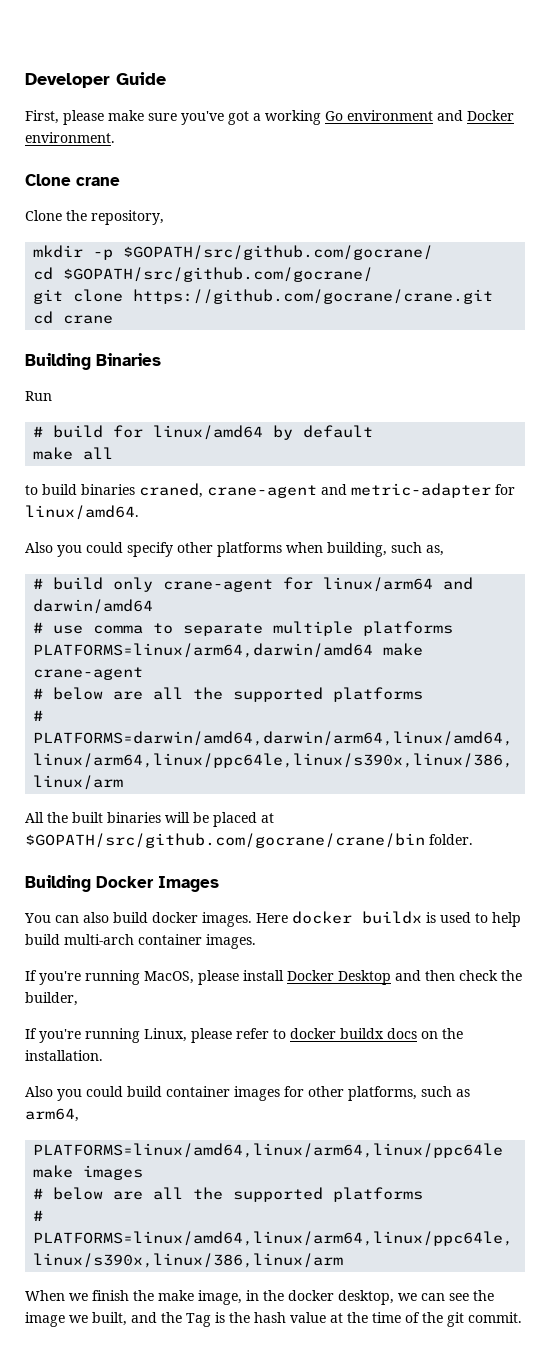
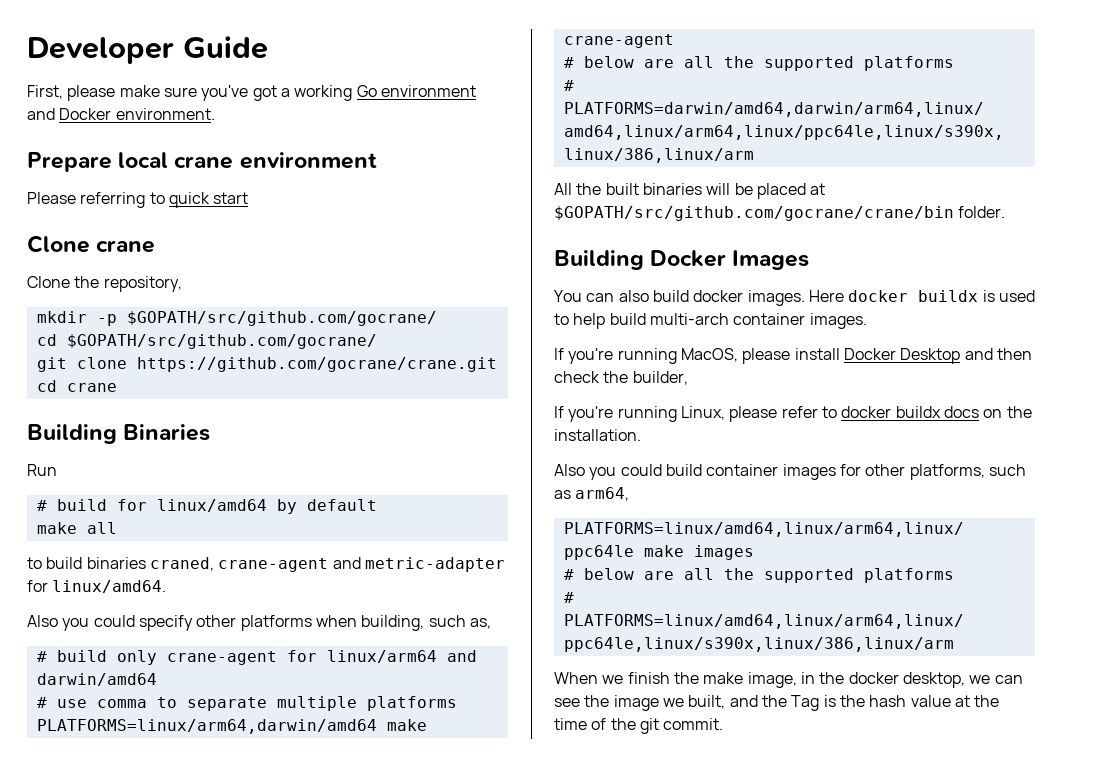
+ Prepare local crane environment
+ Please referring to quick start

